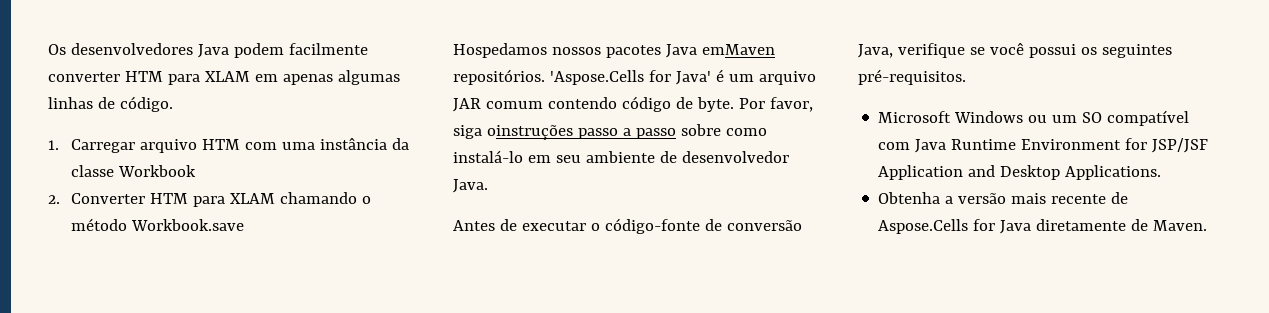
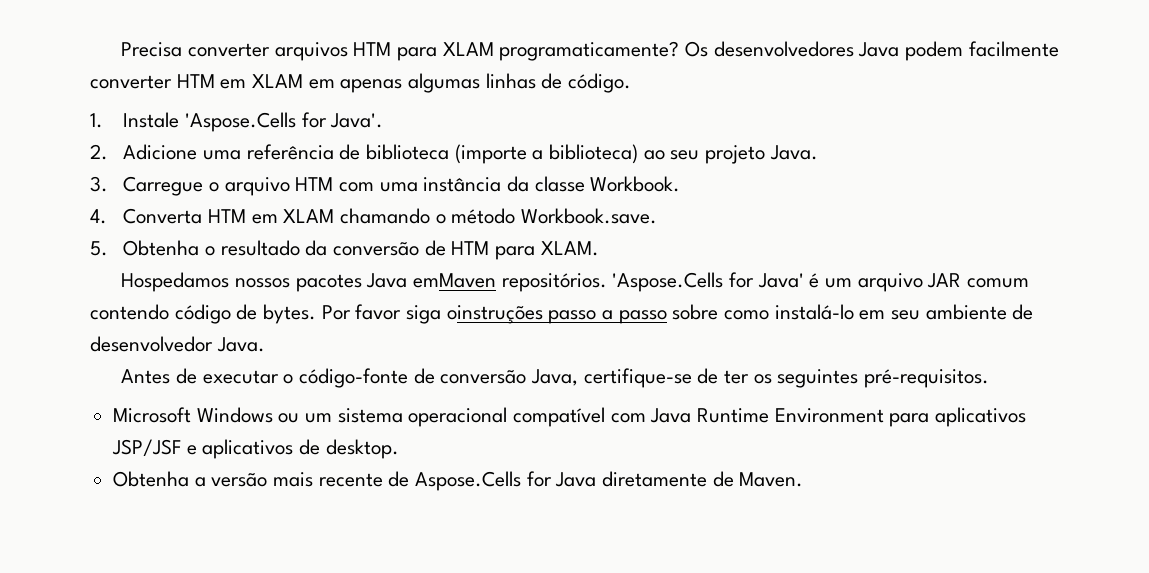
+ Precisa converter arquivos HTM para XLAM programaticamente?
- Os desenvolvedores Java podem facilmente converter HTM para XLAM em apenas algumas linhas de código.
+ Os desenvolvedores Java podem facilmente converter HTM em XLAM em apenas algumas linhas de código.
- 1. Carregar arquivo HTM com uma instância da classe Workbook
- 2. Converter HTM para XLAM chamando o método Workbook.save
+ 1. Instale 'Aspose.Cells for Java'.
+ 2. Adicione uma referência de biblioteca (importe a biblioteca) ao seu projeto Java.
+ 3. Carregue o arquivo HTM com uma instância da classe Workbook.
+ 4. Converta HTM em XLAM chamando o método Workbook.save.
+ 5. Obtenha o resultado da conversão de HTM para XLAM.
- 'Aspose.Cells for Java' é um arquivo JAR comum contendo código de byte. Por favor, siga oinstruções passo a passo sobre como instalá-lo em seu ambiente de desenvolvedor Java.
+ 'Aspose.Cells for Java' é um arquivo JAR comum contendo código de bytes. Por favor siga oinstruções passo a passo sobre como instalá-lo em seu ambiente de desenvolvedor Java.
- Antes de executar o código-fonte de conversão Java, verifique se você possui os seguintes pré-requisitos.
+ Antes de executar o código-fonte de conversão Java, certifique-se de ter os seguintes pré-requisitos.
- Microsoft Windows ou um SO compatível com Java Runtime Environment for JSP/JSF Application and Desktop Applications.
+ Microsoft Windows ou um sistema operacional compatível com Java Runtime Environment para aplicativos JSP/JSF e aplicativos de desktop.

